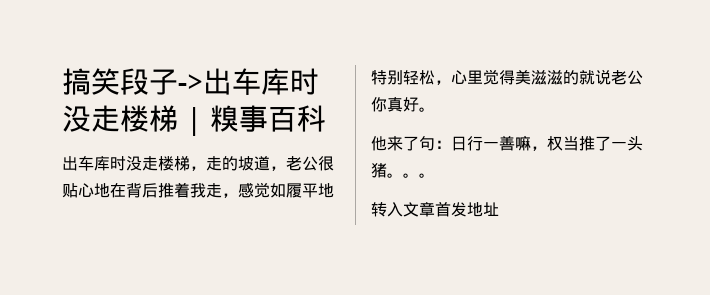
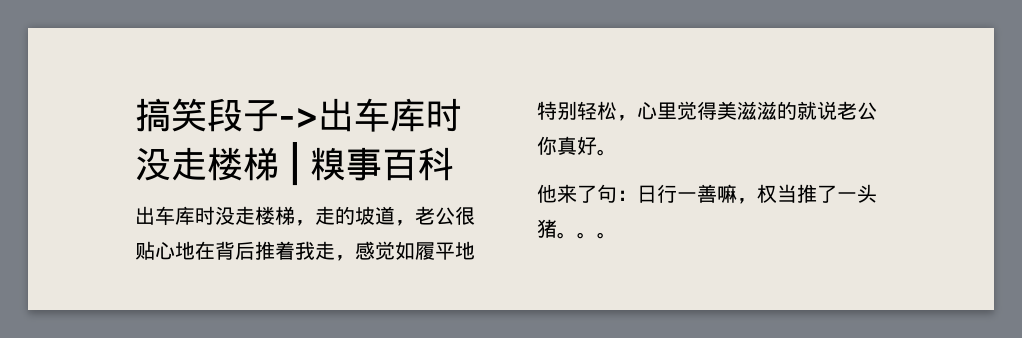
- 转入文章首发地址

